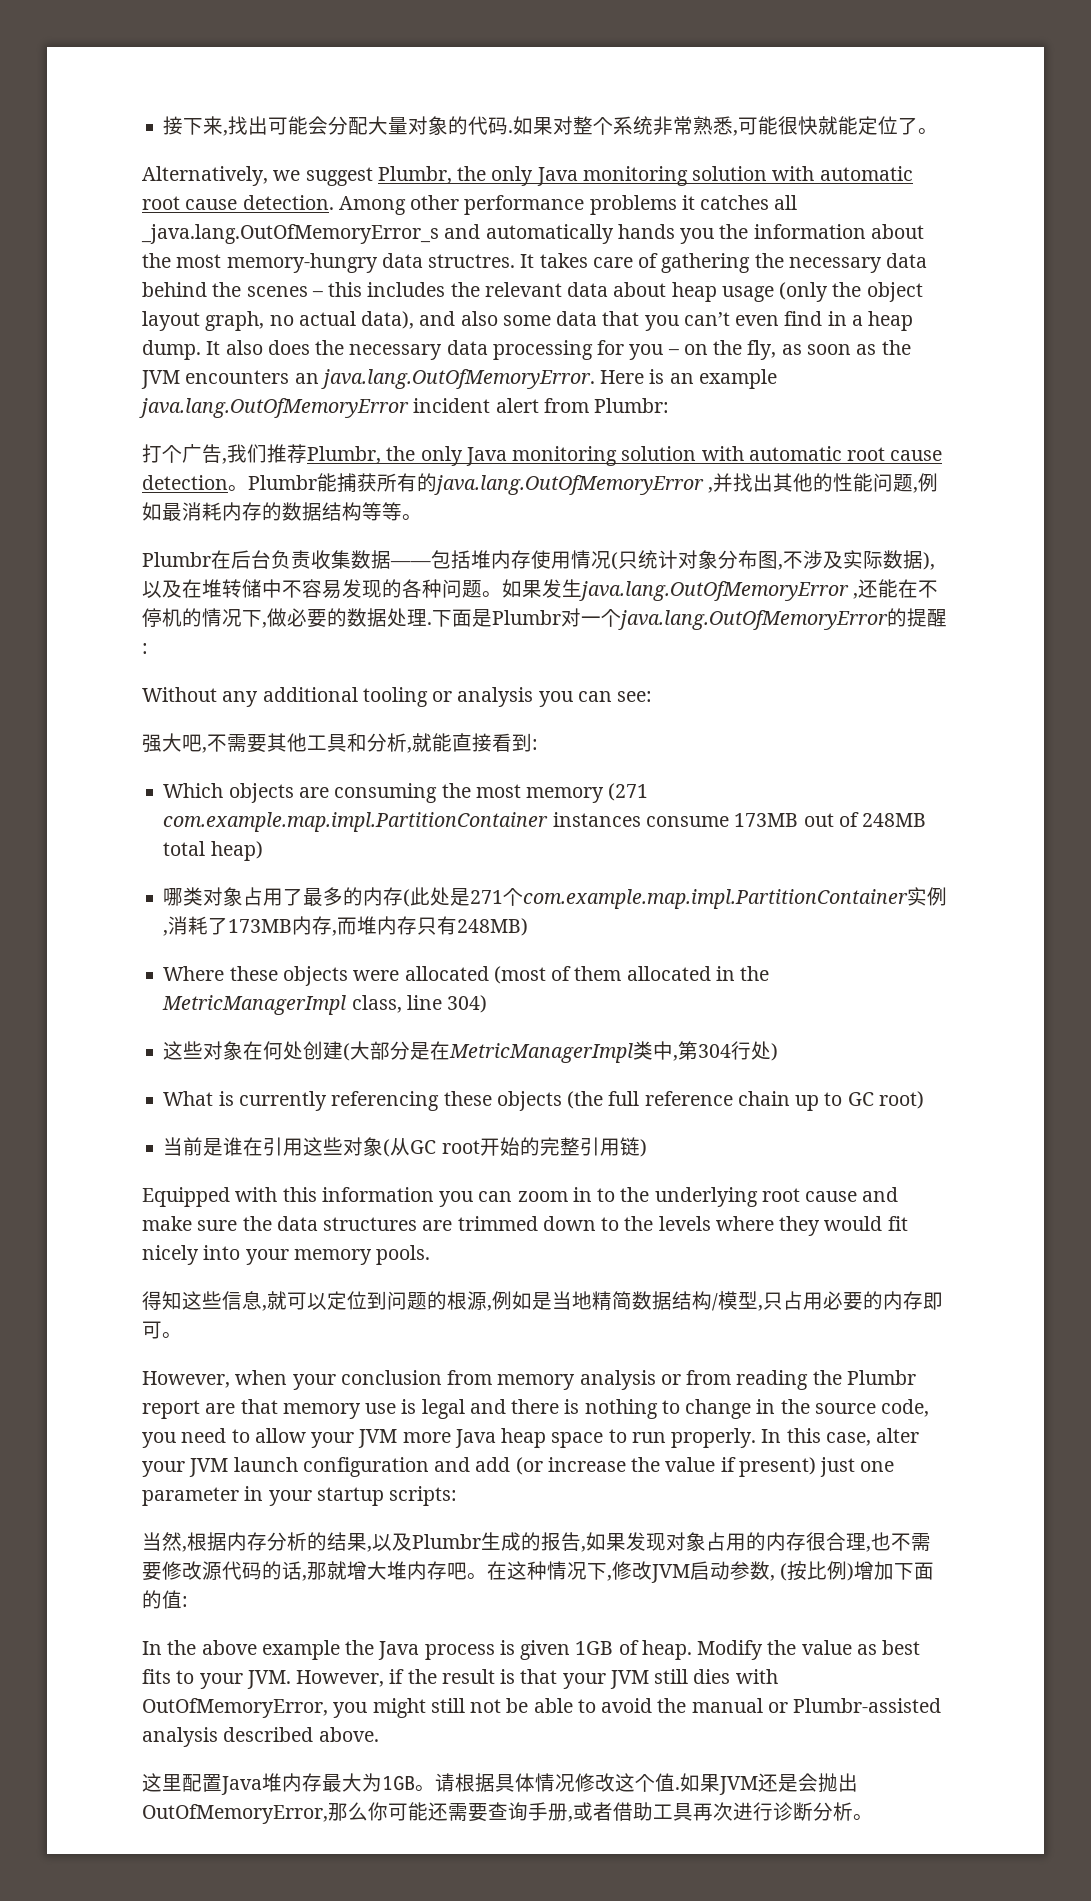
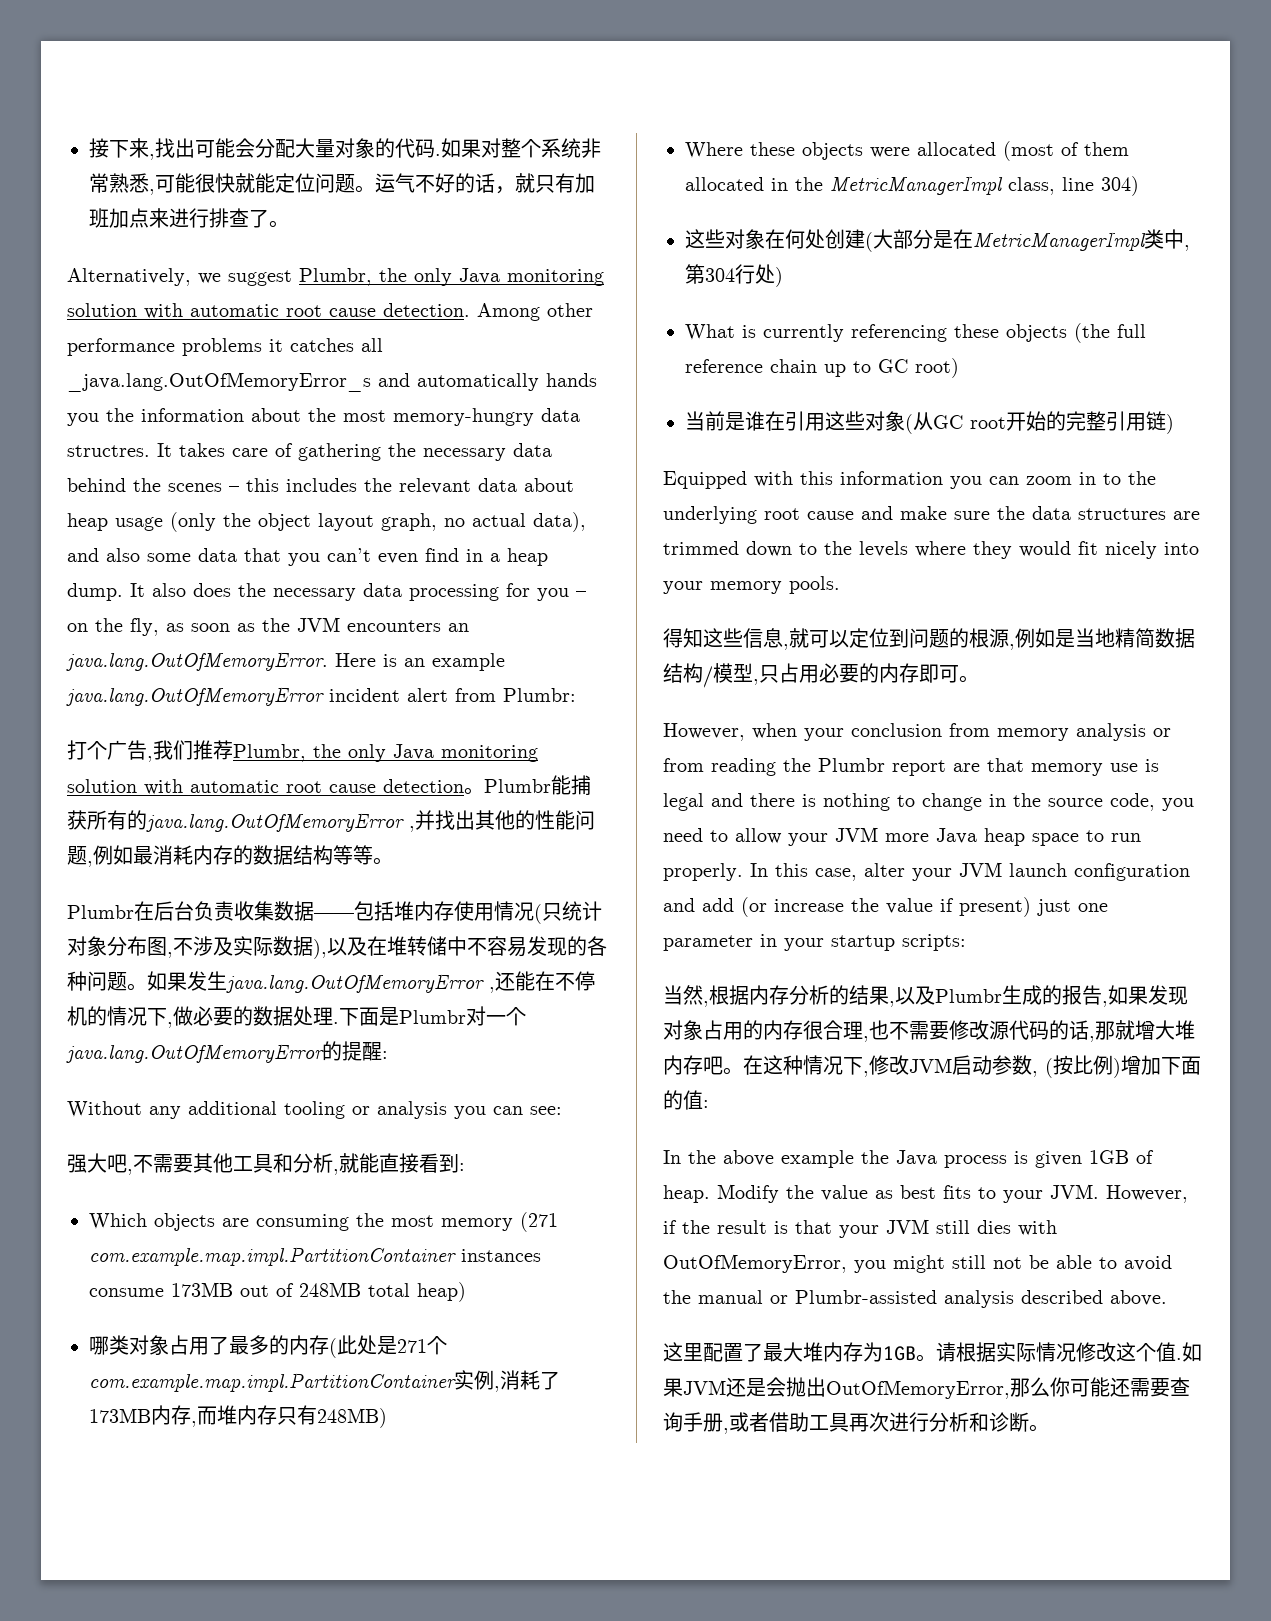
- 如果对整个系统非常熟悉,可能很快就能定位了。
+ 如果对整个系统非常熟悉,可能很快就能定位问题。运气不好的话，就只有加班加点来进行排查了。
- 这里配置Java堆内存最大为1GB。
+ 这里配置了最大堆内存为1GB。
- 请根据具体情况修改这个值.
+ 请根据实际情况修改这个值.
- 如果JVM还是会抛出OutOfMemoryError,那么你可能还需要查询手册,或者借助工具再次进行诊断分析。
+ 如果JVM还是会抛出OutOfMemoryError,那么你可能还需要查询手册,或者借助工具再次进行分析和诊断。

